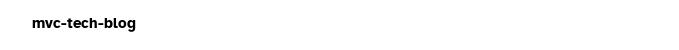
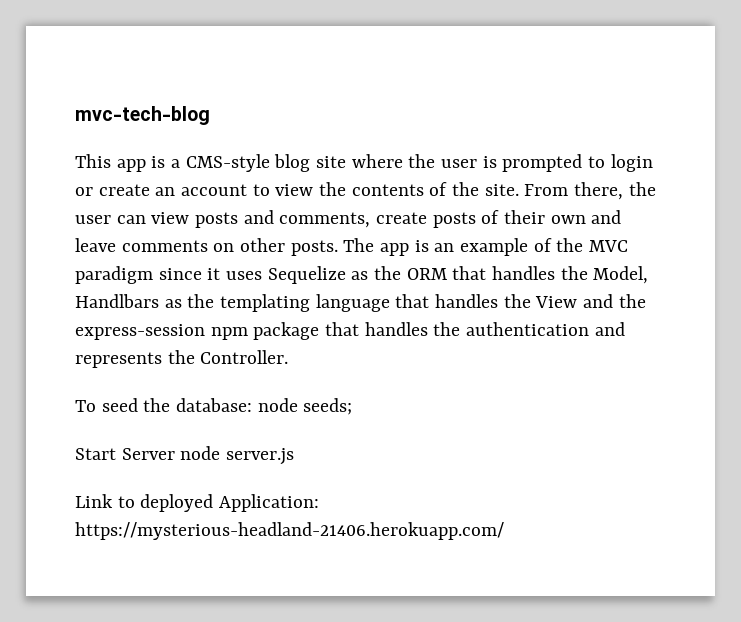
+ This app is a CMS-style blog site where the user is prompted to login or create an account to view the contents of the site. From there, the user can view posts and comments, create posts of their own and leave comments on other posts. The app is an example of the MVC paradigm since it uses Sequelize as the ORM that handles the Model, Handlbars as the templating language that handles the View and the express-session npm package that handles the authentication and represents the Controller.
+ To seed the database: node seeds;
+ Start Server node server.js
+ Link to deployed Application: https://mysterious-headland-21406.herokuapp.com/

